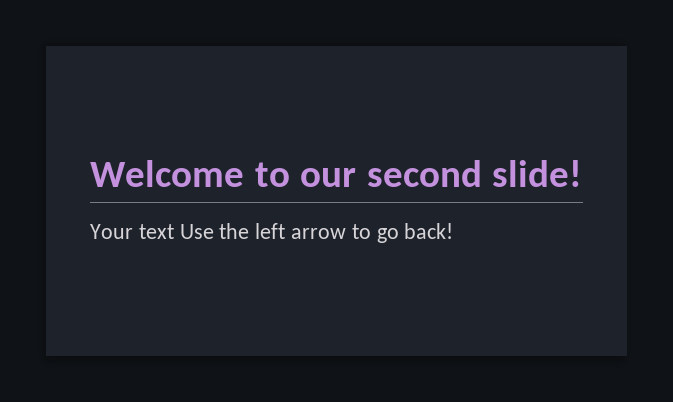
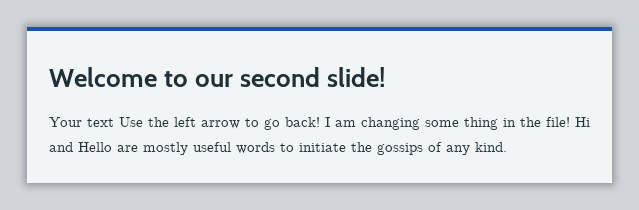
+ I am changing some thing in the file! Hi and Hello are mostly useful words to initiate the gossips of any kind.

